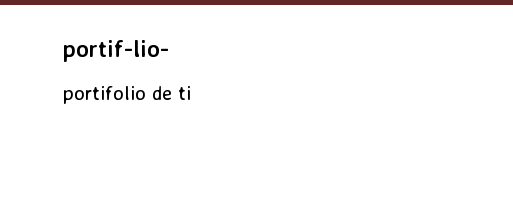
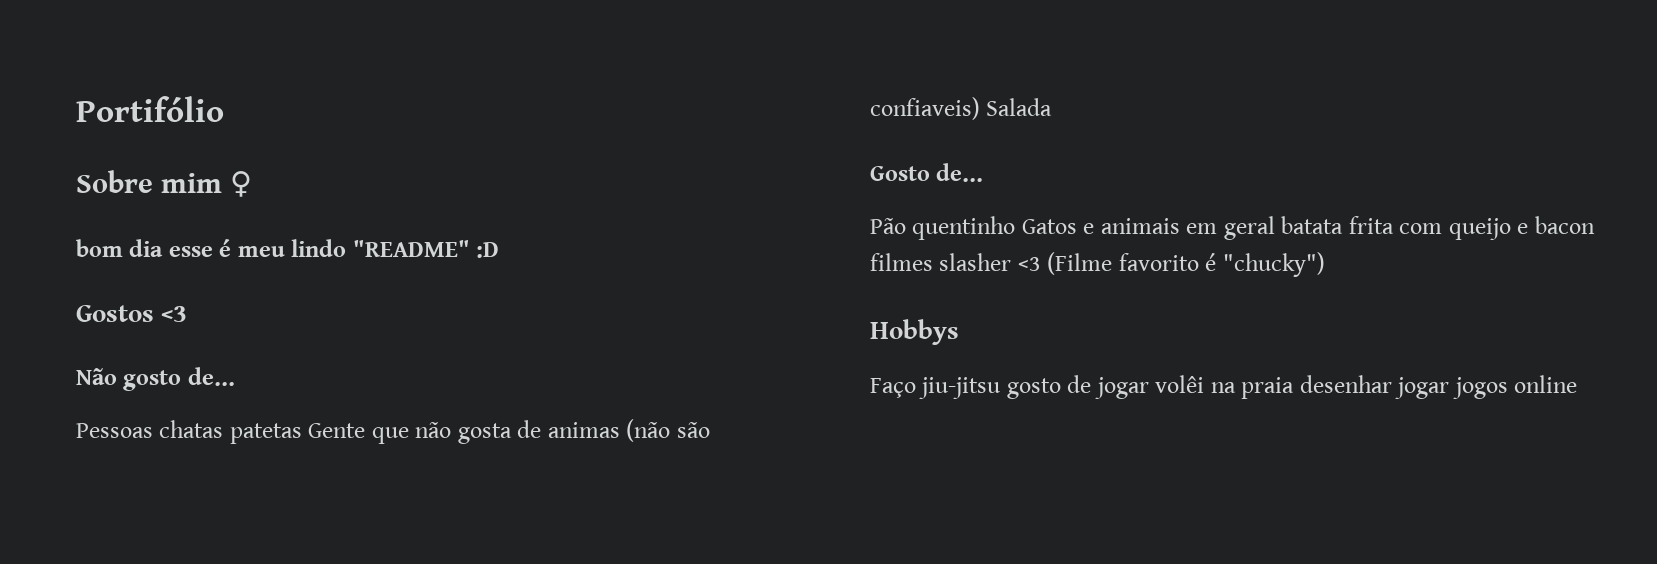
- portif-lio-
- portifolio de ti
+ Portifólio
+ Sobre mim ♀
+ bom dia esse é meu lindo "README" :D
+ Gostos <3
+ Não gosto de...
+ Pessoas chatas patetas Gente que não gosta de animas (não são confiaveis) Salada
+ Gosto de...
+ Pão quentinho Gatos e animais em geral batata frita com queijo e bacon filmes slasher <3 (Filme favorito é "chucky")
+ Hobbys
+ Faço jiu-jitsu gosto de jogar volêi na praia desenhar jogar jogos online

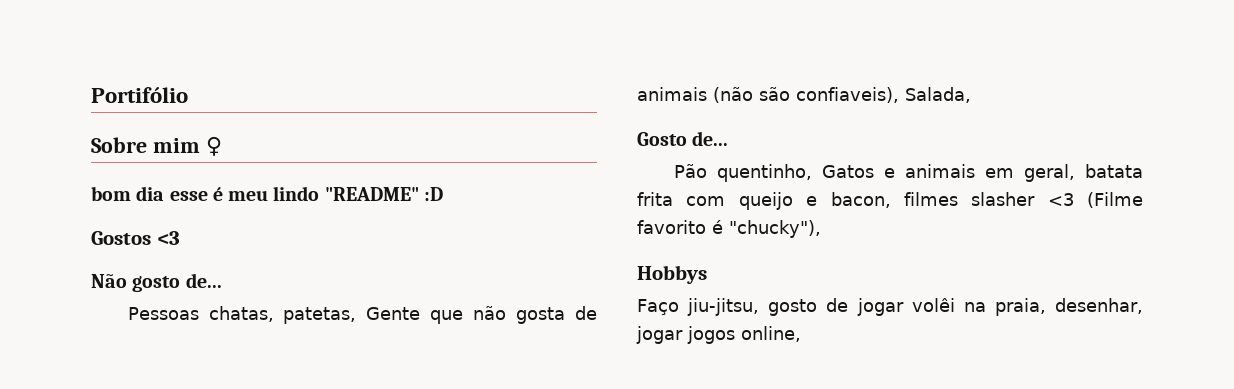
- Pessoas chatas patetas Gente que não gosta de animas (não são confiaveis) Salada
+ Pessoas chatas, patetas, Gente que não gosta de animais (não são confiaveis), Salada,
- Pão quentinho Gatos e animais em geral batata frita com queijo e bacon filmes slasher <3 (Filme favorito é "chucky")
+ Pão quentinho, Gatos e animais em geral, batata frita com queijo e bacon, filmes slasher <3 (Filme favorito é "chucky"),
- Faço jiu-jitsu gosto de jogar volêi na praia desenhar jogar jogos online
+ Faço jiu-jitsu, gosto de jogar volêi na praia, desenhar, jogar jogos online,

